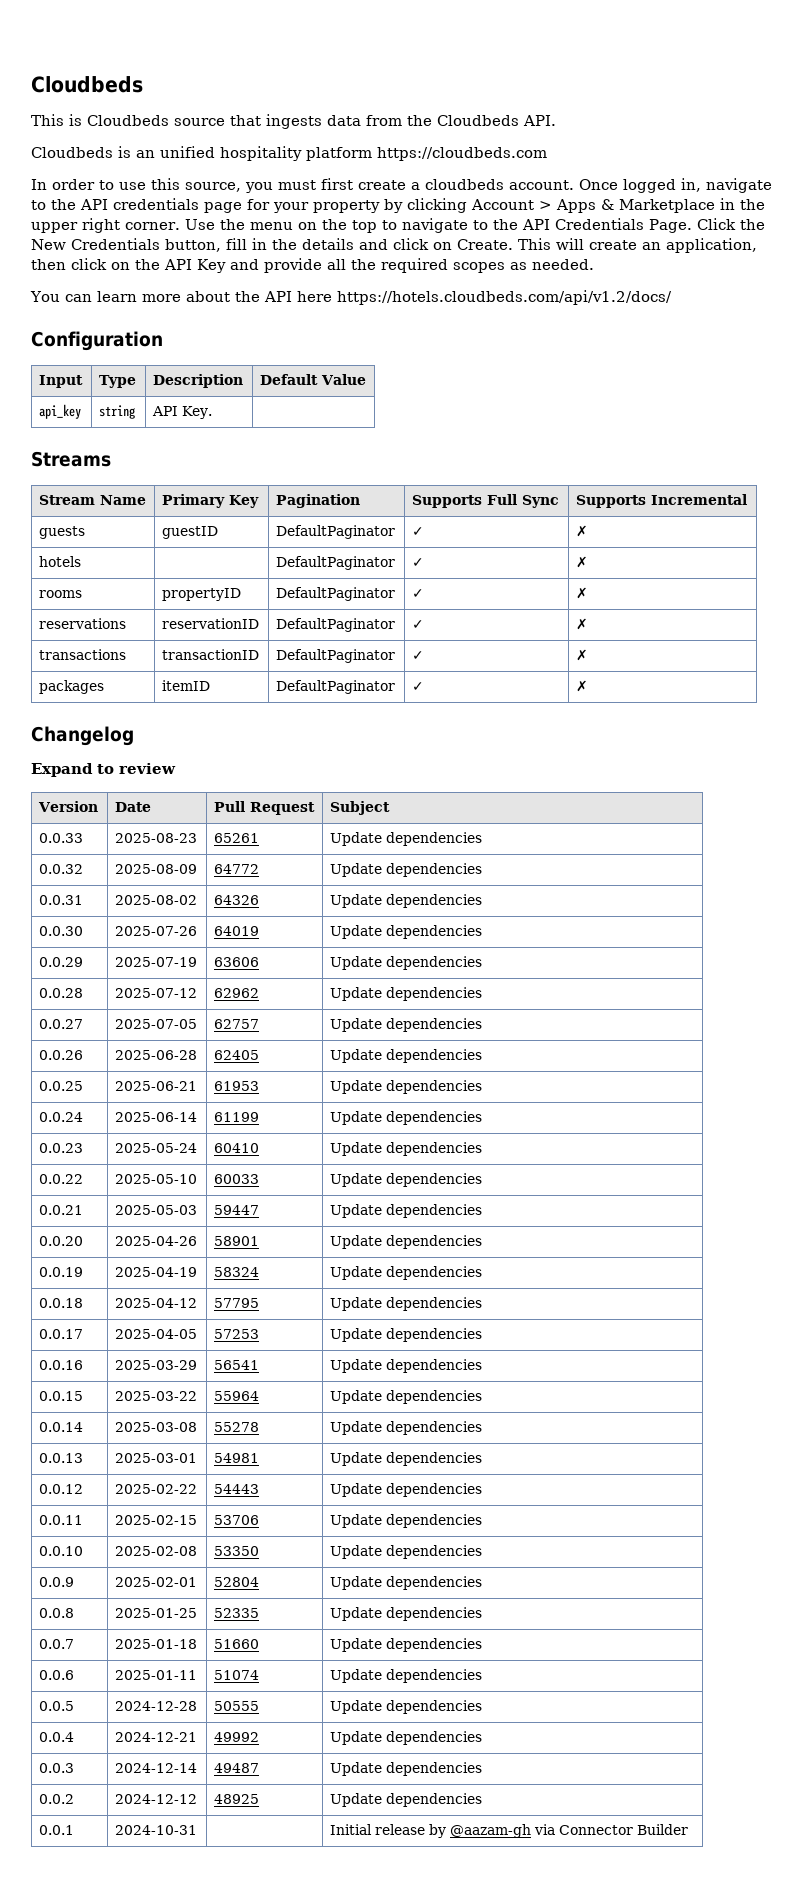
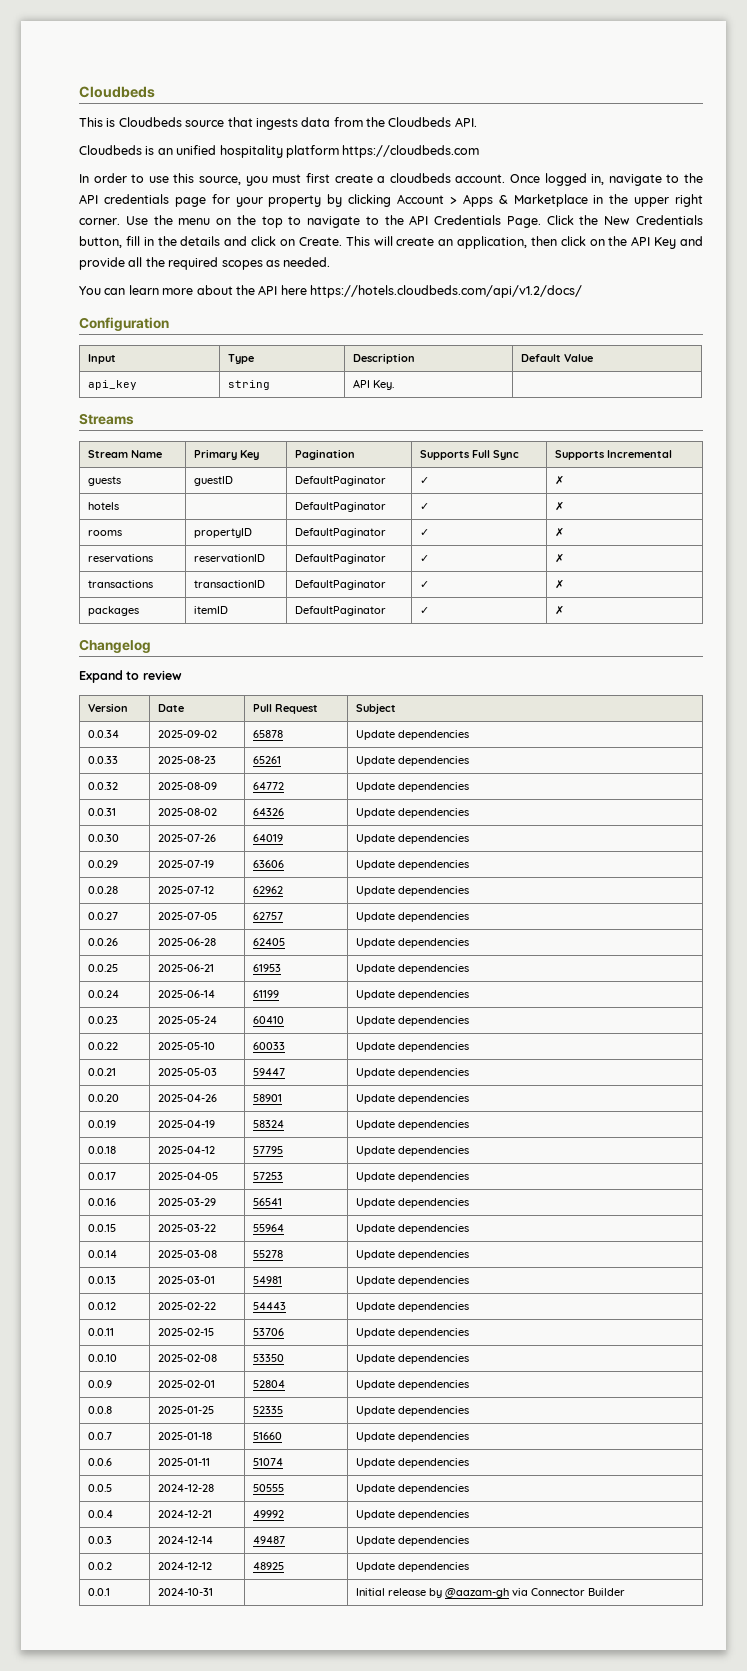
+ 0.0.34 | 2025-09-02 | 65878 | Update dependencies

